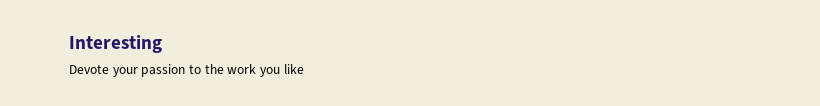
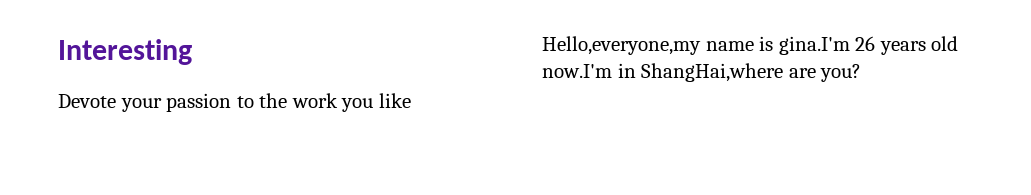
- Devote your passion to the work you like
+ Devote your passion to the work you like Hello,everyone,my name is gina.I'm 26 years old now.I'm in ShangHai,where are you?

